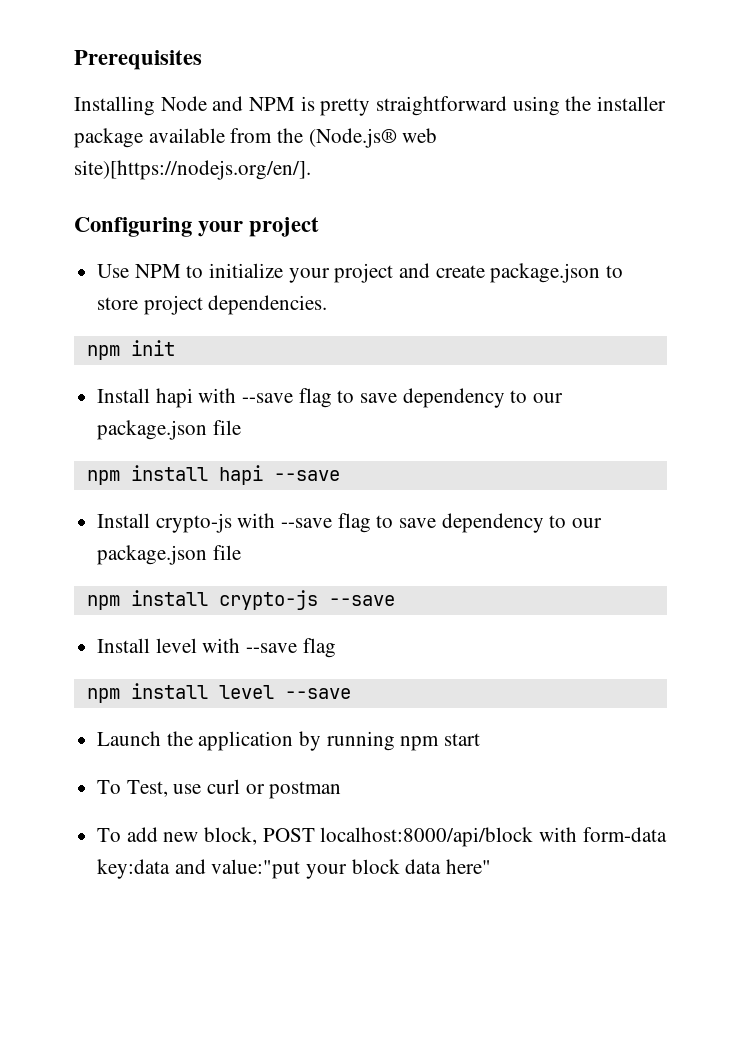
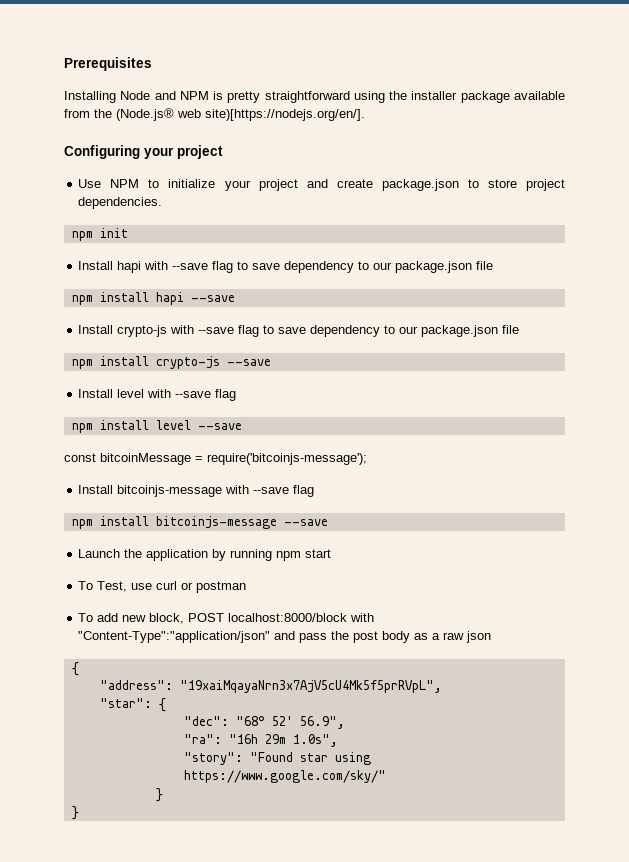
+ const bitcoinMessage = require('bitcoinjs-message');
+ Install bitcoinjs-message with --save flag
+ npm install bitcoinjs-message --save
- To add new block, POST localhost:8000/api/block with form-data key:data and value:"put your block data here"
+ To add new block, POST localhost:8000/block with "Content-Type":"application/json" and pass the post body as a raw json
+ {
+ "address": "19xaiMqayaNrn3x7AjV5cU4Mk5f5prRVpL",
+ "star": {
+ "dec": "68° 52' 56.9",
+ "ra": "16h 29m 1.0s",
+ "story": "Found star using https://www.google.com/sky/"
+ }
+ }

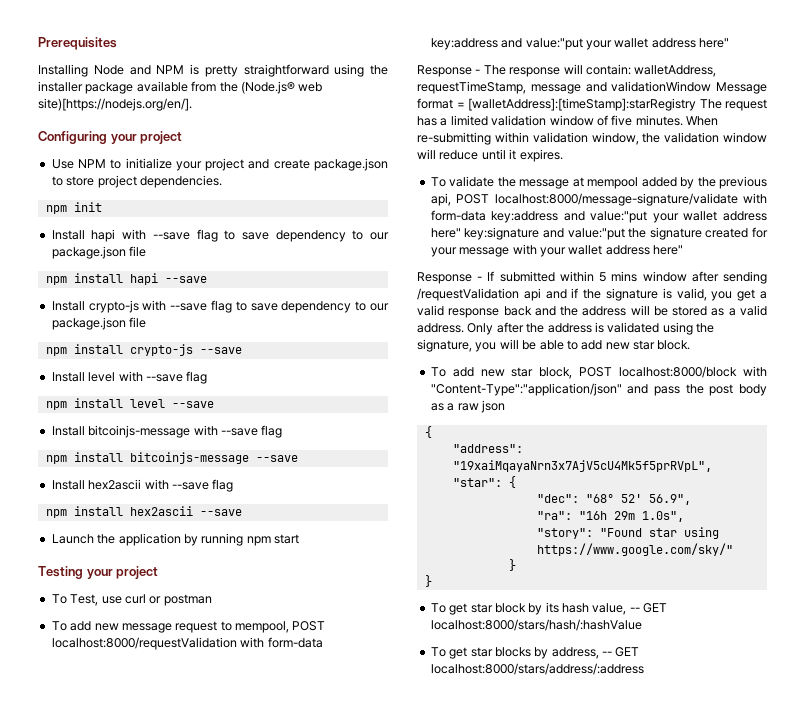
- const bitcoinMessage = require('bitcoinjs-message');
+ Install hex2ascii with --save flag
+ npm install hex2ascii --save
+ Testing your project
- To add new block, POST localhost:8000/block with "Content-Type":"application/json" and pass the post body as a raw json
+ To add new message request to mempool, POST localhost:8000/requestValidation with form-data key:address and value:"put your wallet address here"
+ Response - The response will contain: walletAddress, requestTimeStamp, message and validationWindow Message format = [walletAddress]:[timeStamp]:starRegistry The request has a limited validation window of five minutes. When re-submitting within validation window, the validation window will reduce until it expires.
+ To validate the message at mempool added by the previous api, POST localhost:8000/message-signature/validate with form-data key:address and value:"put your wallet address here" key:signature and value:"put the signature created for your message with your wallet address here"
+ Response - If submitted within 5 mins window after sending /requestValidation api and if the signature is valid, you get a valid response back and the address will be stored as a valid address. Only after the address is validated using the signature, you will be able to add new star block.
+ To add new star block, POST localhost:8000/block with "Content-Type":"application/json" and pass the post body as a raw json
+ To get star block by its hash value, -- GET localhost:8000/stars/hash/:hashValue
+ To get star blocks by address, -- GET localhost:8000/stars/address/:address

